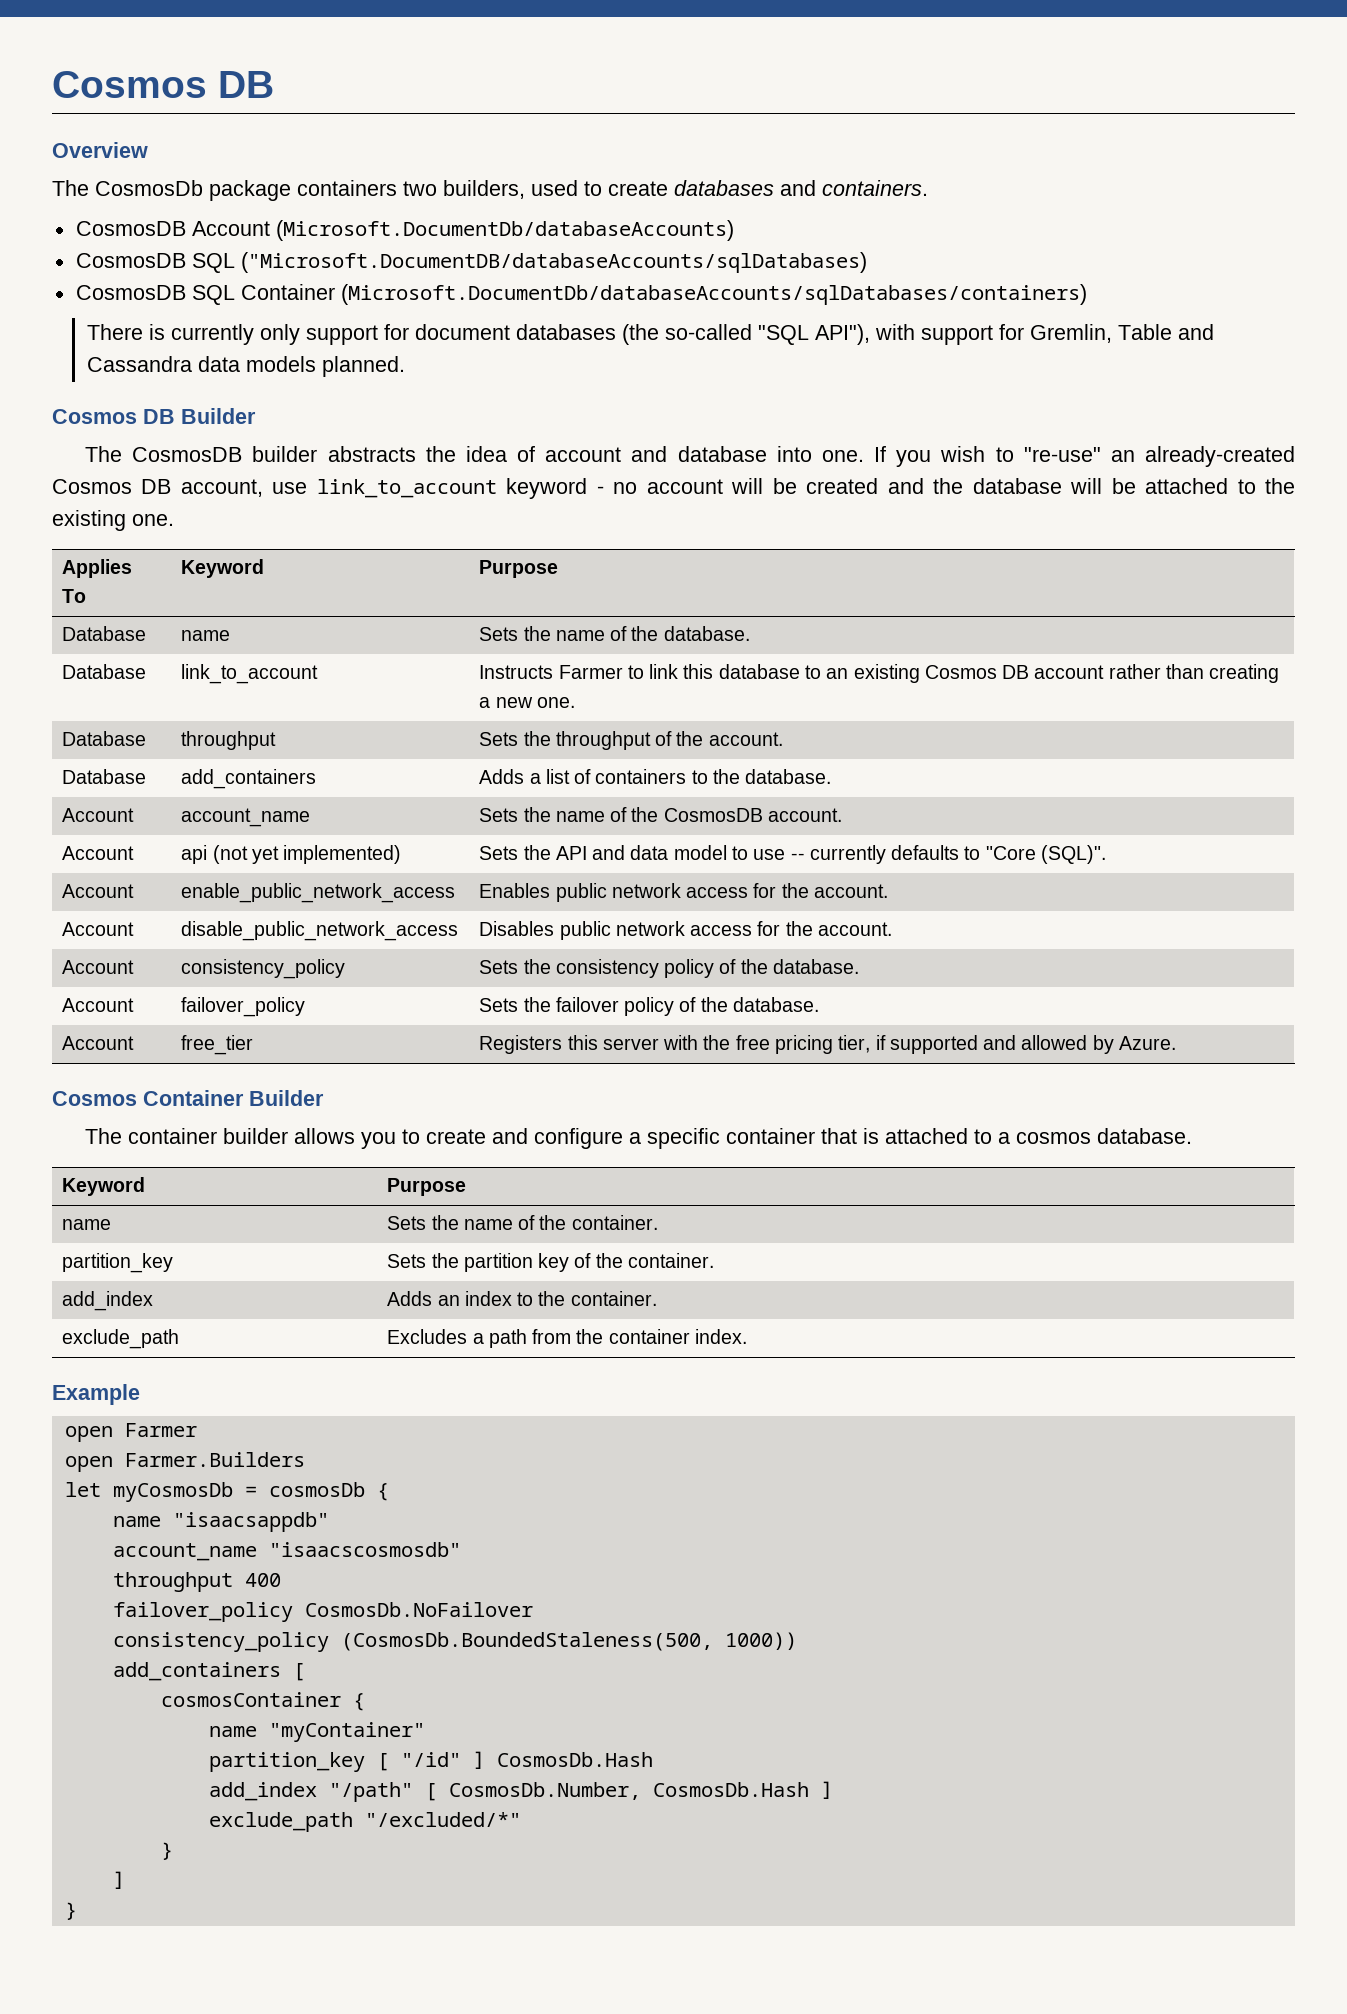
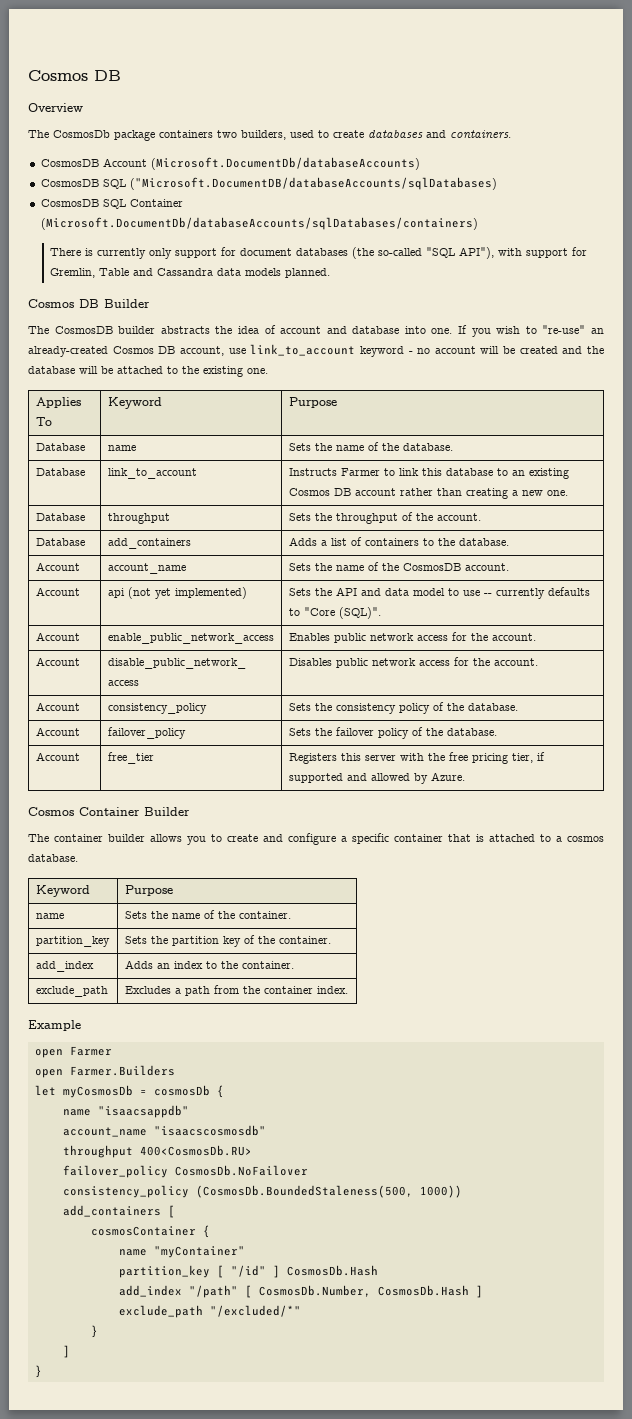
- throughput 400
+ throughput 400<CosmosDb.RU>

